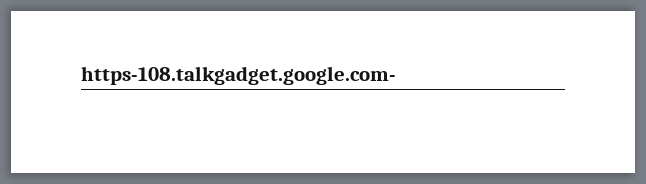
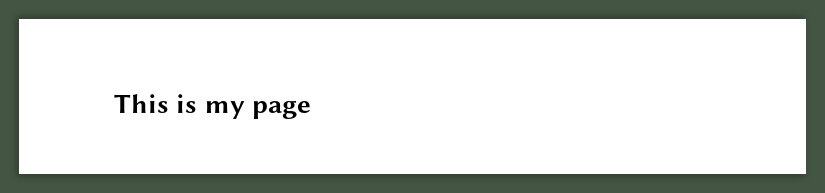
- https-108.talkgadget.google.com-
+ This is my page

